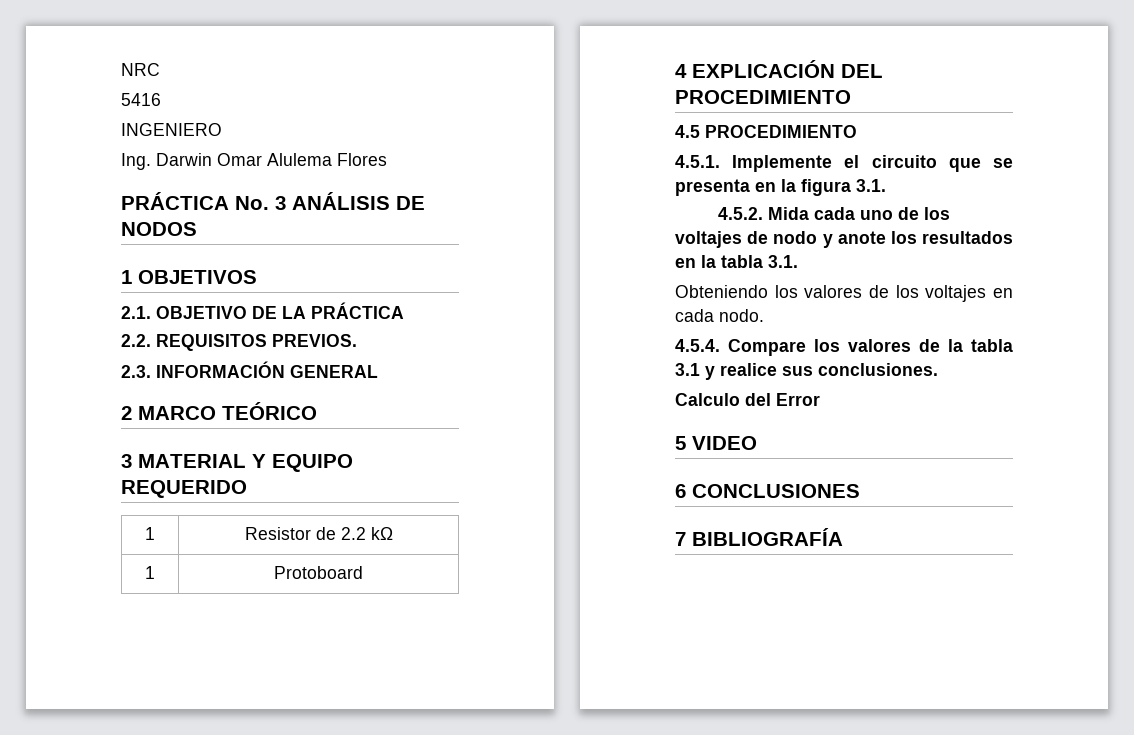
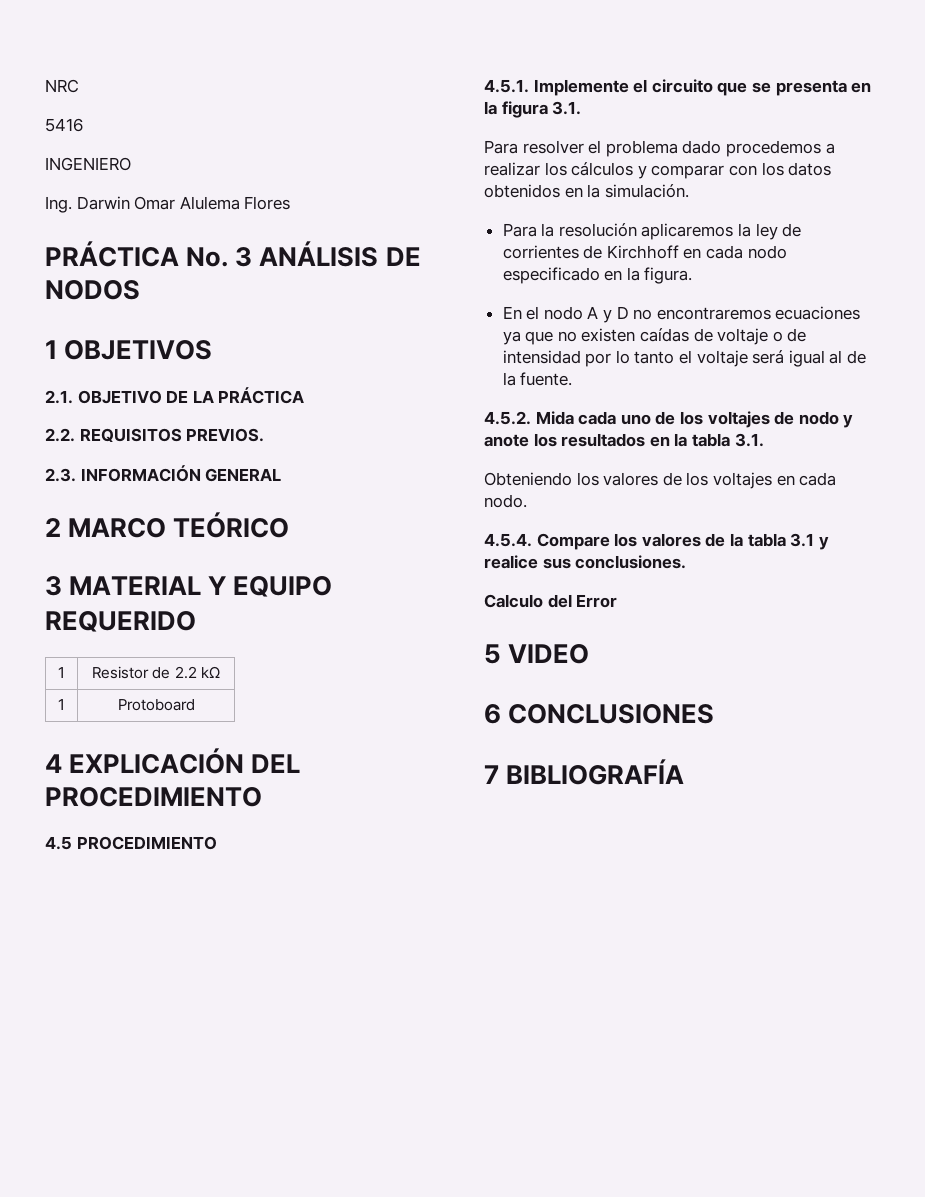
+ Para resolver el problema dado procedemos a realizar los cálculos y comparar con los datos obtenidos en la simulación.
+ Para la resolución aplicaremos la ley de corrientes de Kirchhoff en cada nodo especificado en la figura.
+ En el nodo A y D no encontraremos ecuaciones ya que no existen caídas de voltaje o de intensidad por lo tanto el voltaje será igual al de la fuente.

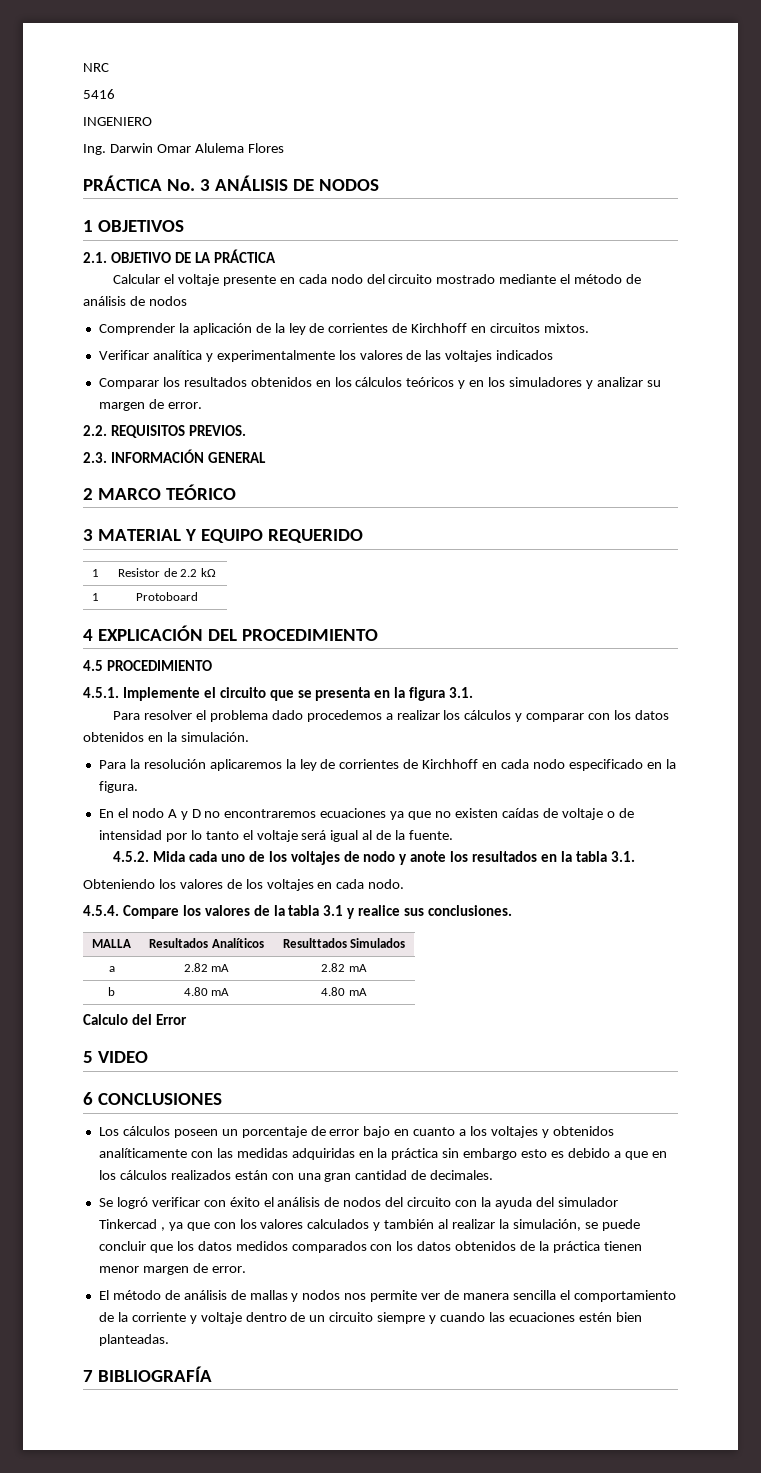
+ Calcular el voltaje presente en cada nodo del circuito mostrado mediante el método de análisis de nodos
+ Comprender la aplicación de la ley de corrientes de Kirchhoff en circuitos mixtos.
+ Verificar analítica y experimentalmente los valores de las voltajes indicados
+ Comparar los resultados obtenidos en los cálculos teóricos y en los simuladores y analizar su margen de error.
+ MALLA | Resultados Analíticos | Resulttados Simulados
+ a | 2.82 mA | 2.82 mA
+ b | 4.80 mA | 4.80 mA
+ Los cálculos poseen un porcentaje de error bajo en cuanto a los voltajes y obtenidos analíticamente con las medidas adquiridas en la práctica sin embargo esto es debido a que en los cálculos realizados están con una gran cantidad de decimales.
+ Se logró verificar con éxito el análisis de nodos del circuito con la ayuda del simulador Tinkercad , ya que con los valores calculados y también al realizar la simulación, se puede concluir que los datos medidos comparados con los datos obtenidos de la práctica tienen menor margen de error.
+ El método de análisis de mallas y nodos nos permite ver de manera sencilla el comportamiento de la corriente y voltaje dentro de un circuito siempre y cuando las ecuaciones estén bien planteadas.

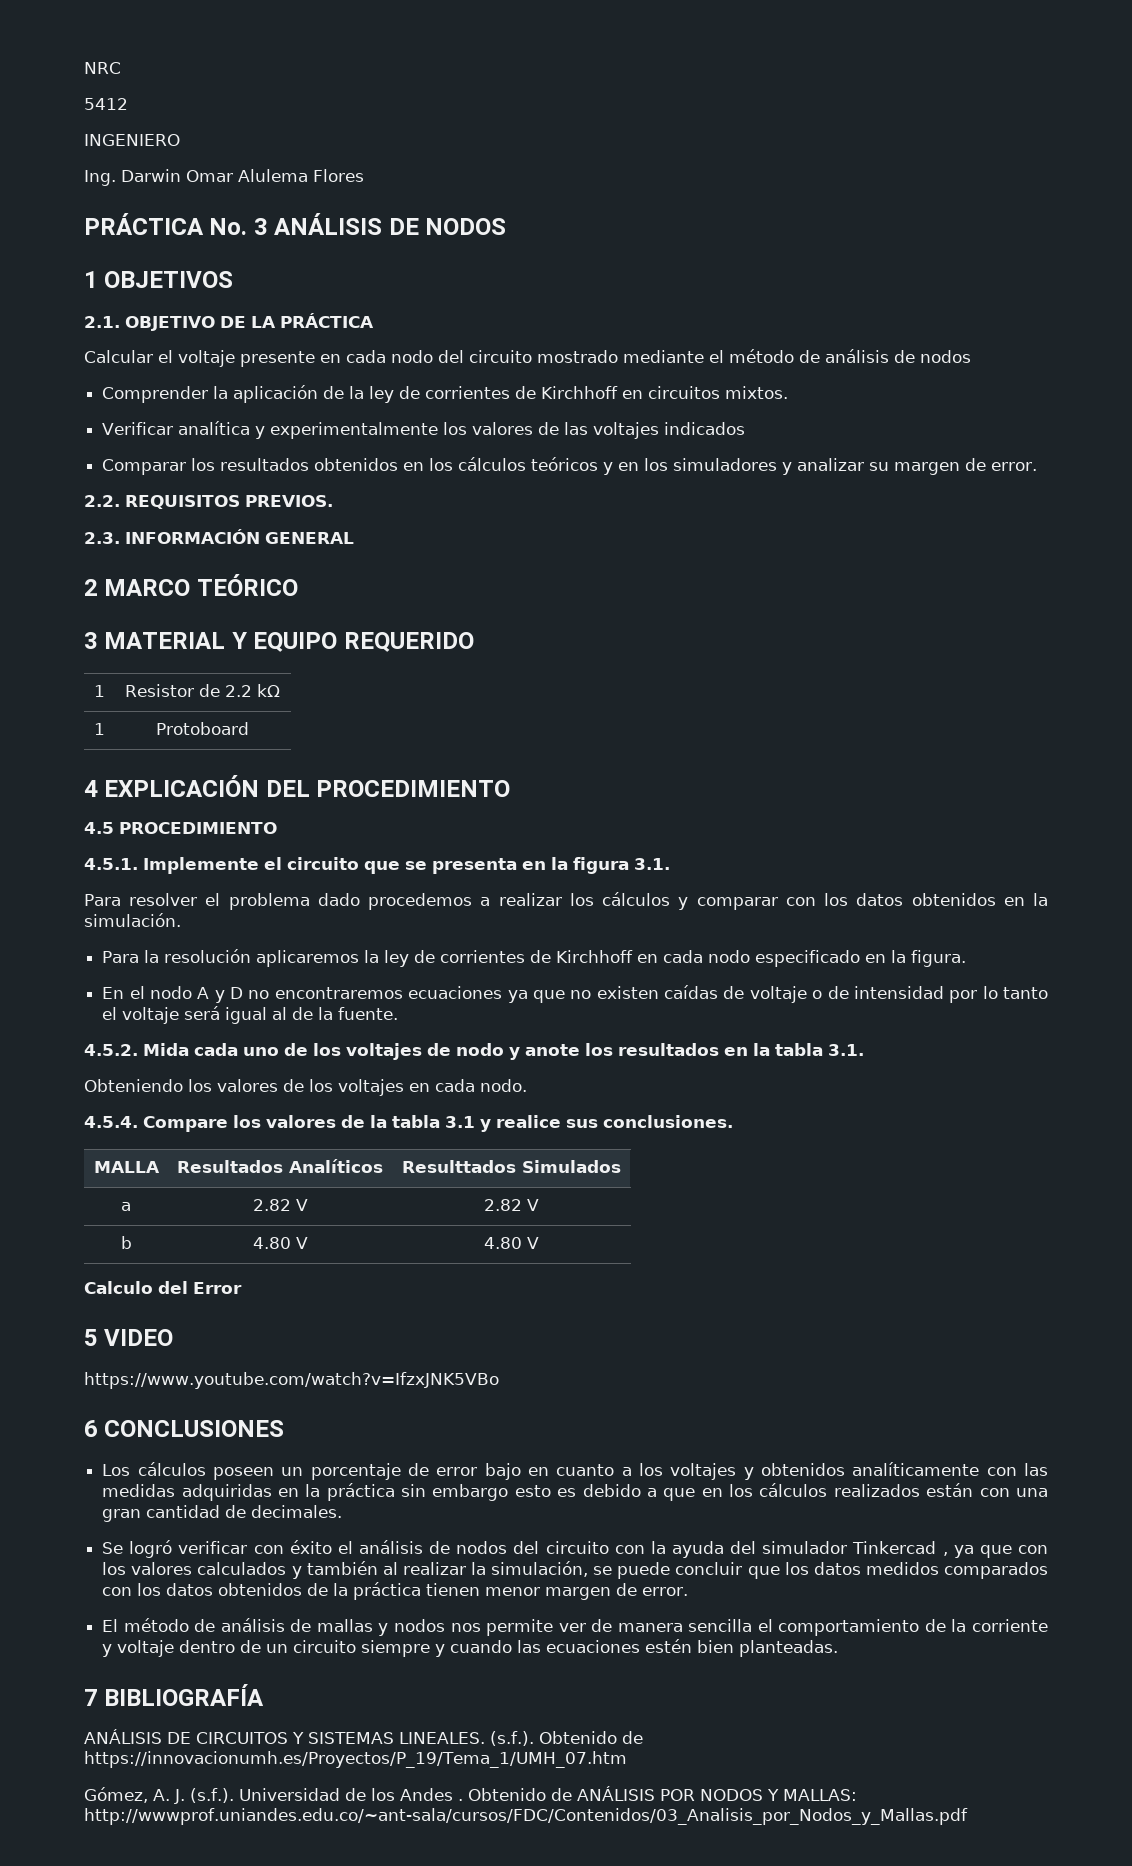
- 5416
+ 5412
- a | 2.82 mA | 2.82 mA
+ a | 2.82 V | 2.82 V
- b | 4.80 mA | 4.80 mA
+ b | 4.80 V | 4.80 V
+ https://www.youtube.com/watch?v=IfzxJNK5VBo
+ ANÁLISIS DE CIRCUITOS Y SISTEMAS LINEALES. (s.f.). Obtenido de https://innovacionumh.es/Proyectos/P_19/Tema_1/UMH_07.htm
+ Gómez, A. J. (s.f.). Universidad de los Andes . Obtenido de ANÁLISIS POR NODOS Y MALLAS: http://wwwprof.uniandes.edu.co/~ant-sala/cursos/FDC/Contenidos/03_Analisis_por_Nodos_y_Mallas.pdf

